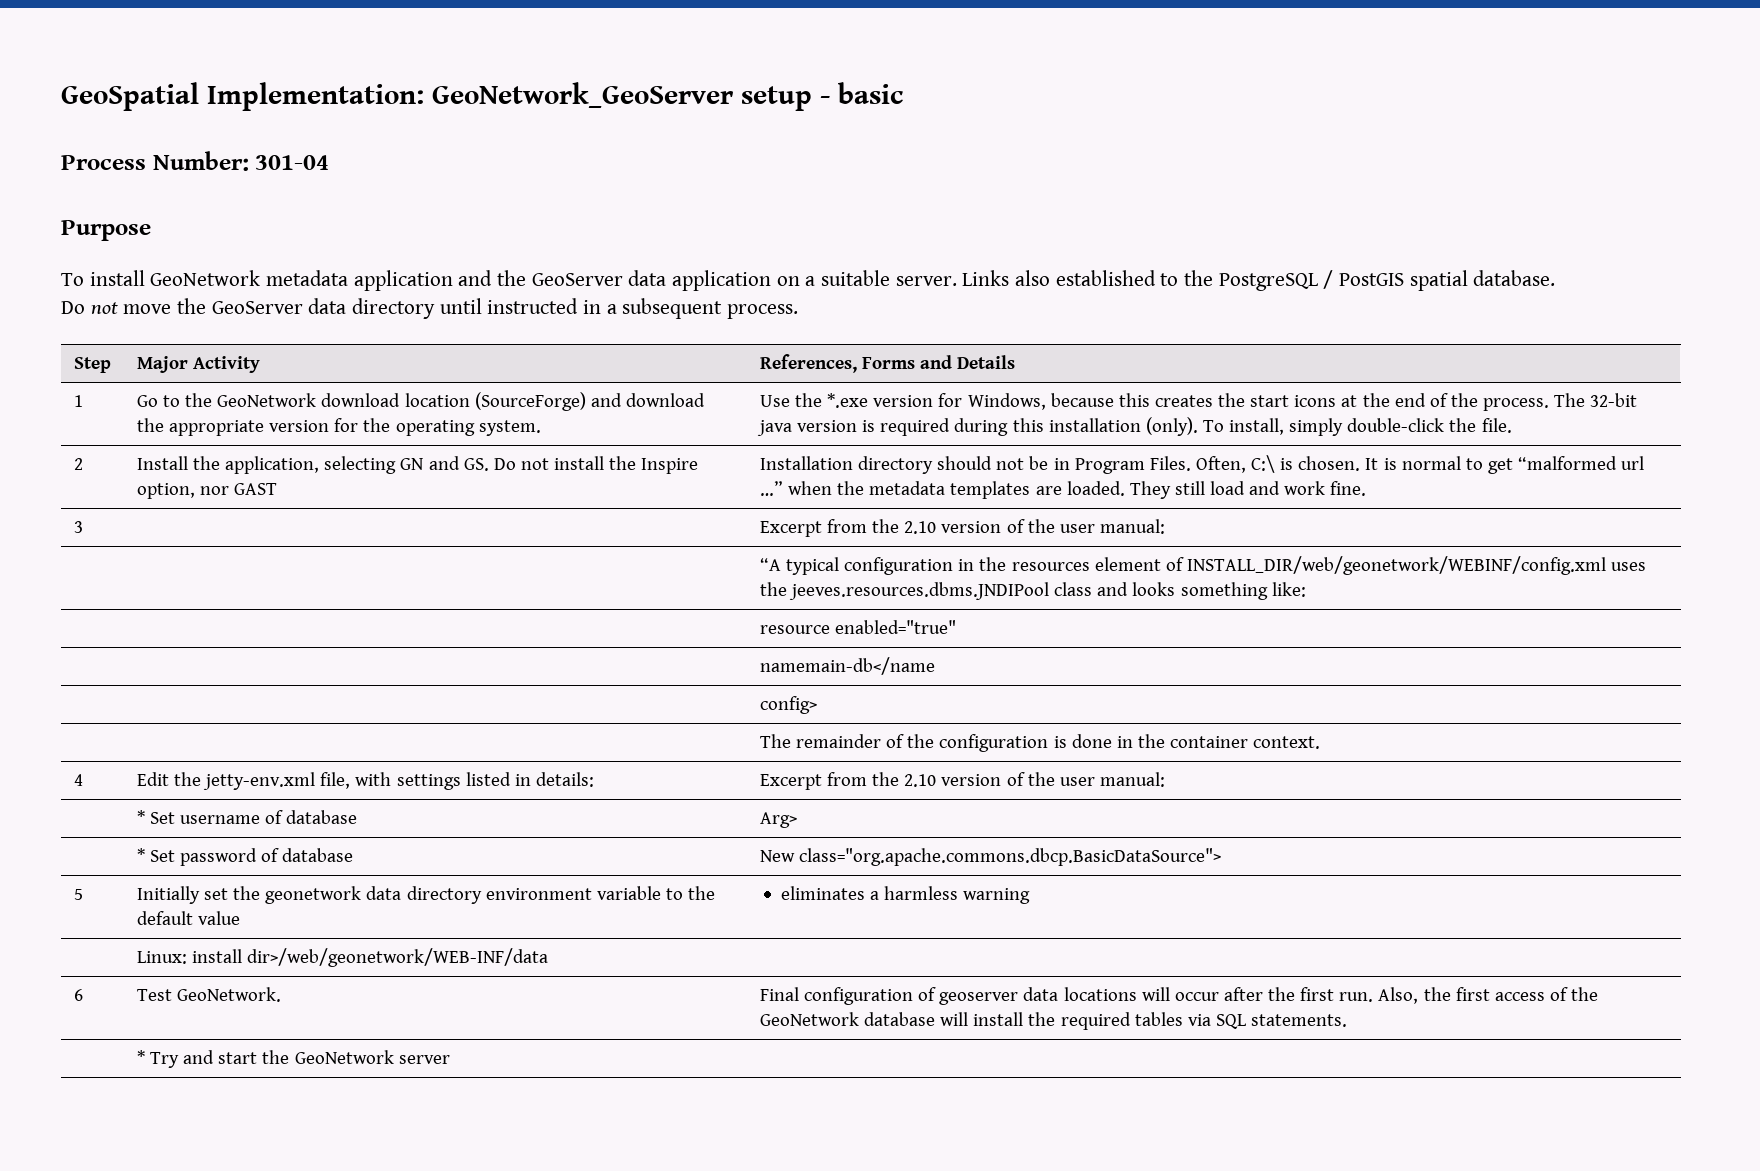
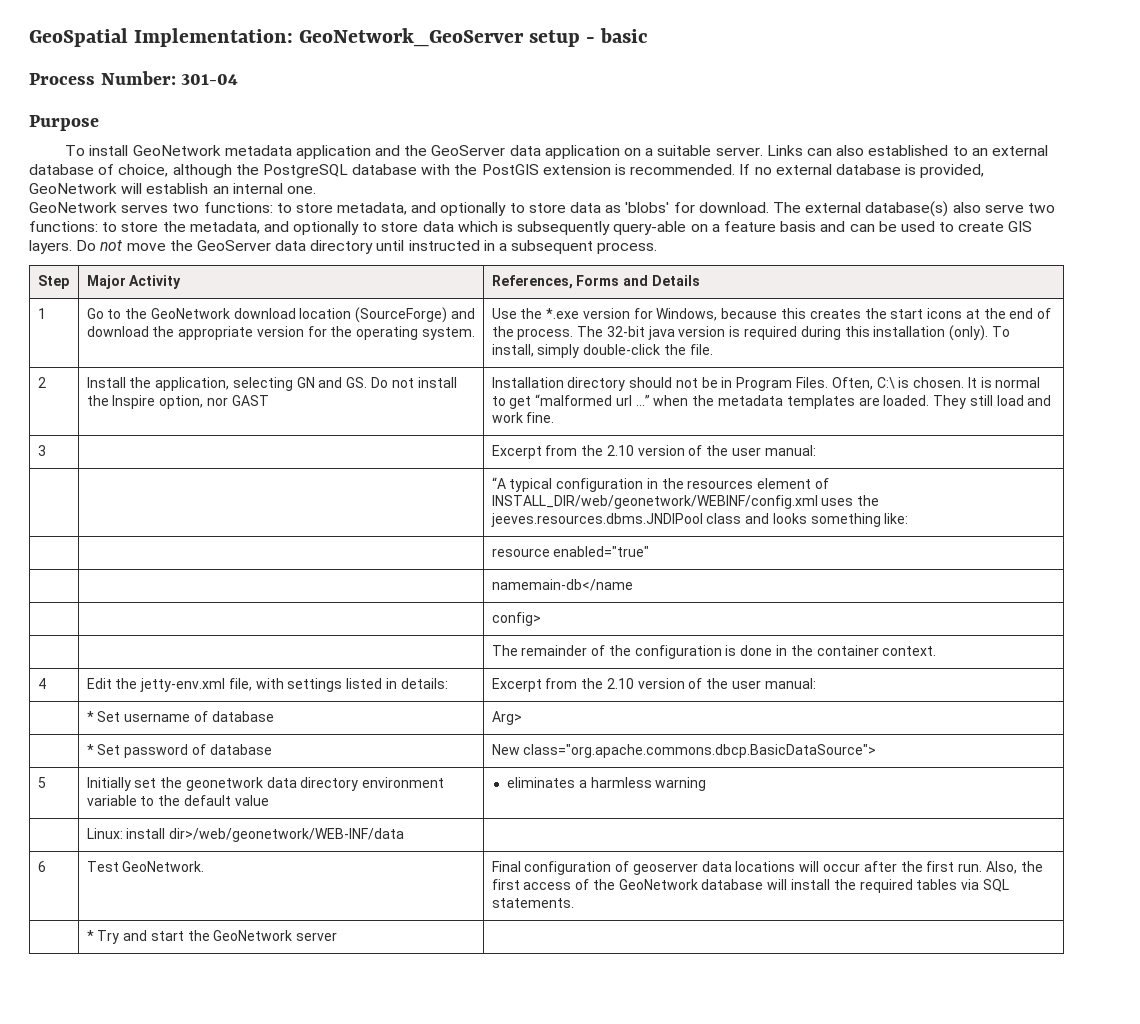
- Links also established to the PostgreSQL / PostGIS spatial database.
- Do not move the GeoServer data directory until instructed in a subsequent process.
+ Links can also established to an external database of choice, although the PostgreSQL database with the PostGIS extension is recommended. If no external database is provided, GeoNetwork will establish an internal one.
+ GeoNetwork serves two functions: to store metadata, and optionally to store data as 'blobs' for download. The external database(s) also serve two functions: to store the metadata, and optionally to store data which is subsequently query-able on a feature basis and can be used to create GIS layers. Do not move the GeoServer data directory until instructed in a subsequent process.

